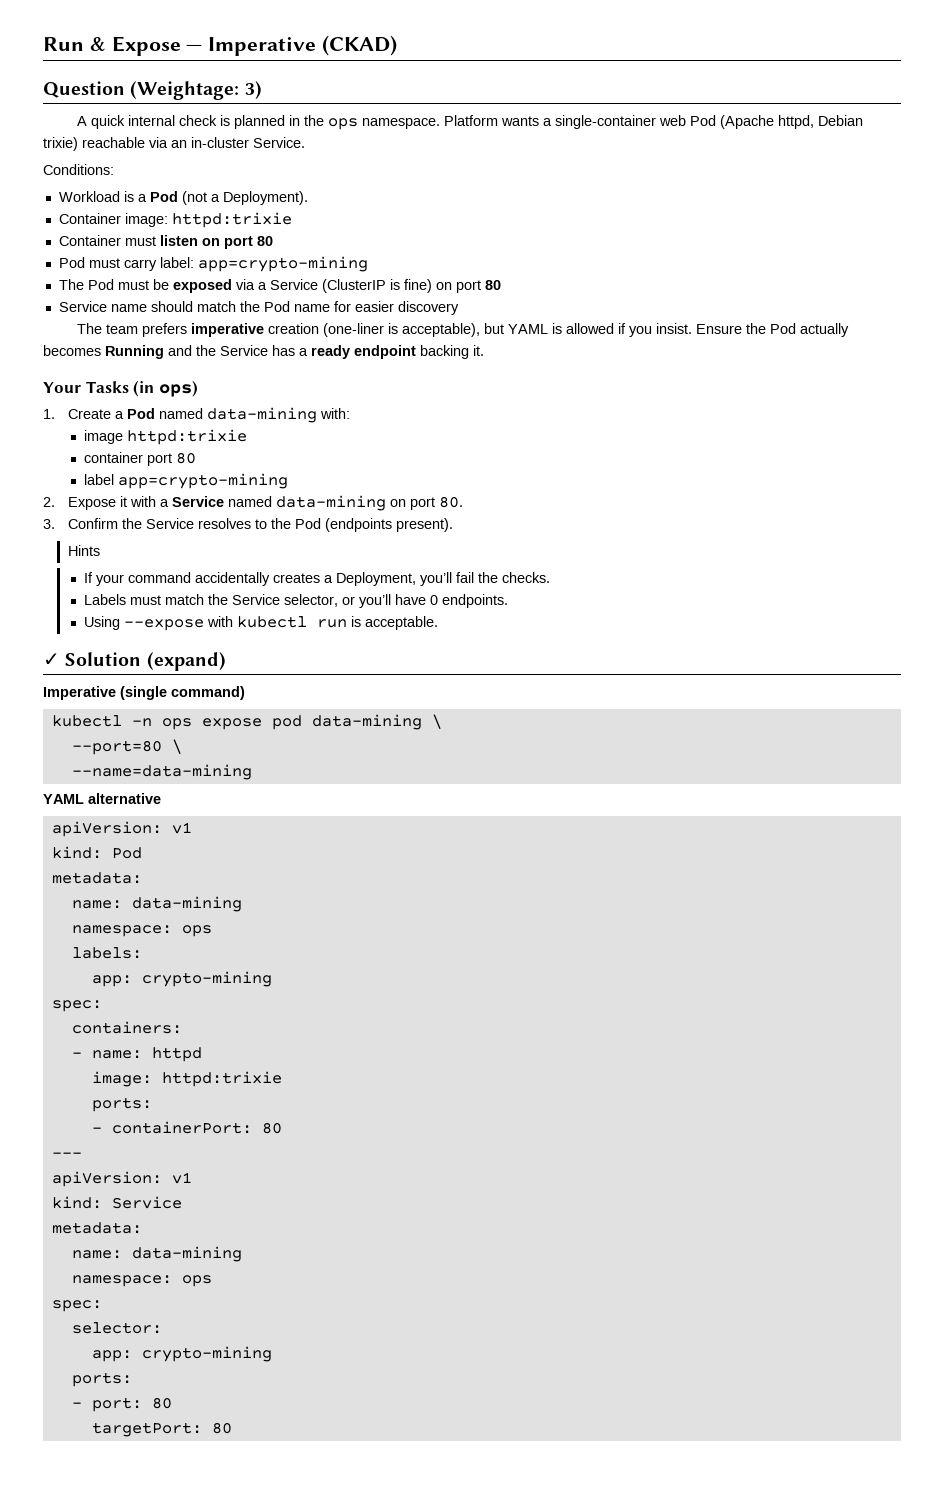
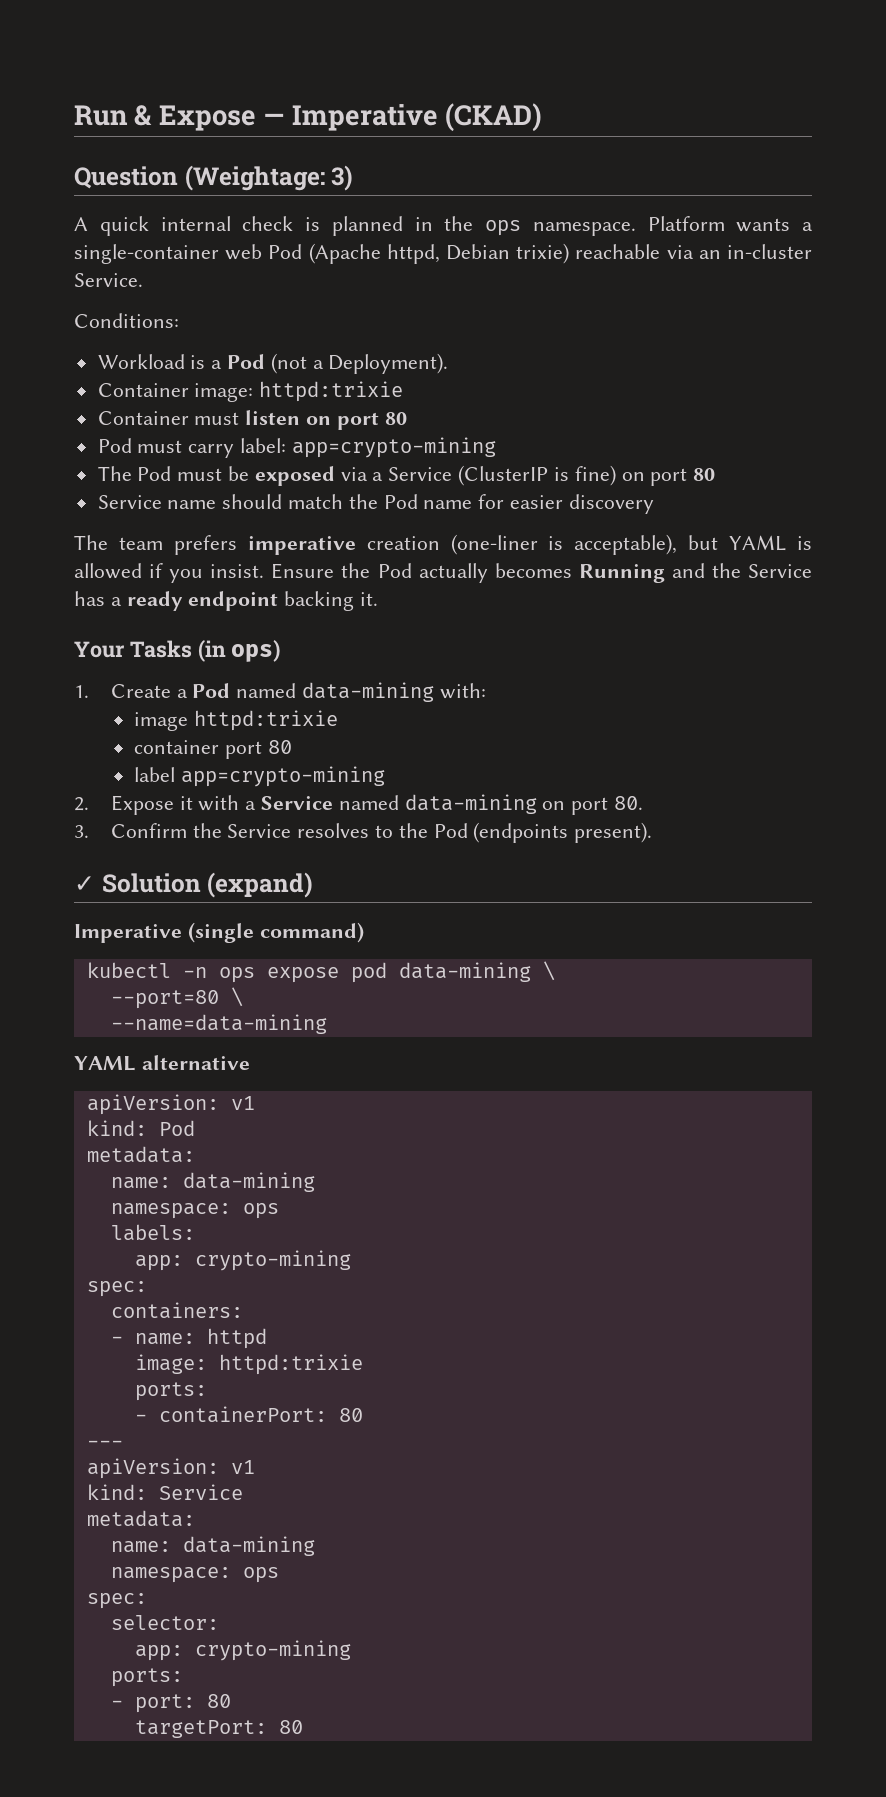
- Hints
- If your command accidentally creates a Deployment, you’ll fail the checks.
- Labels must match the Service selector, or you’ll have 0 endpoints.
- Using --expose with kubectl run is acceptable.

